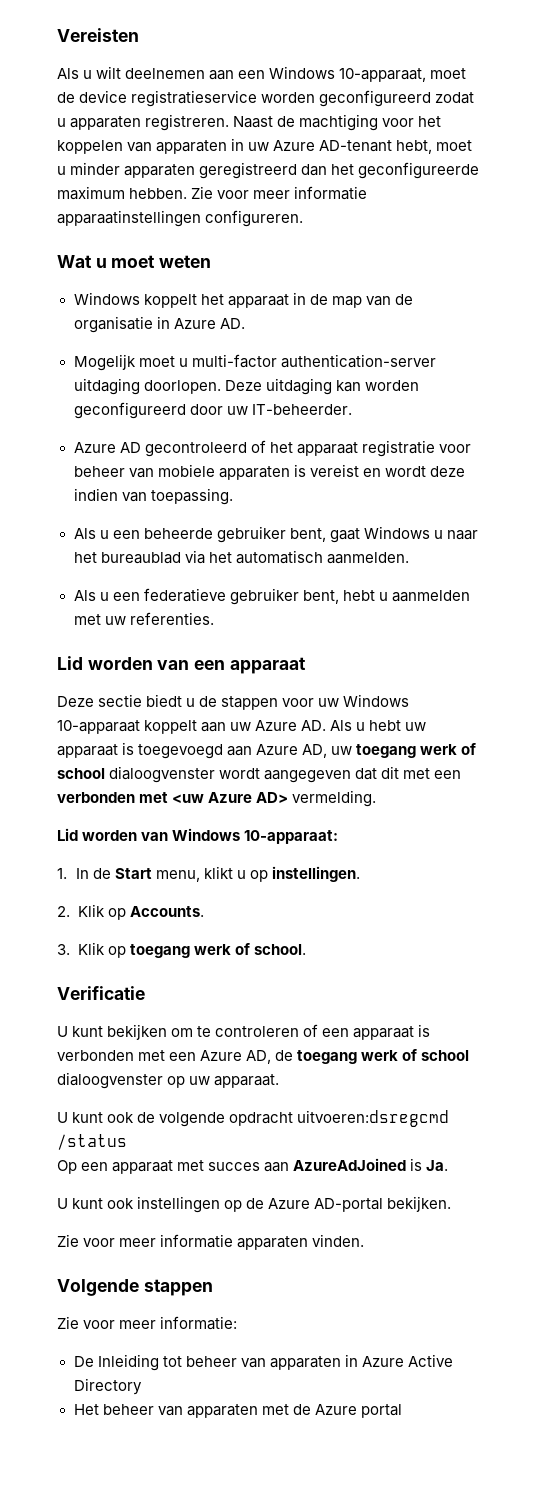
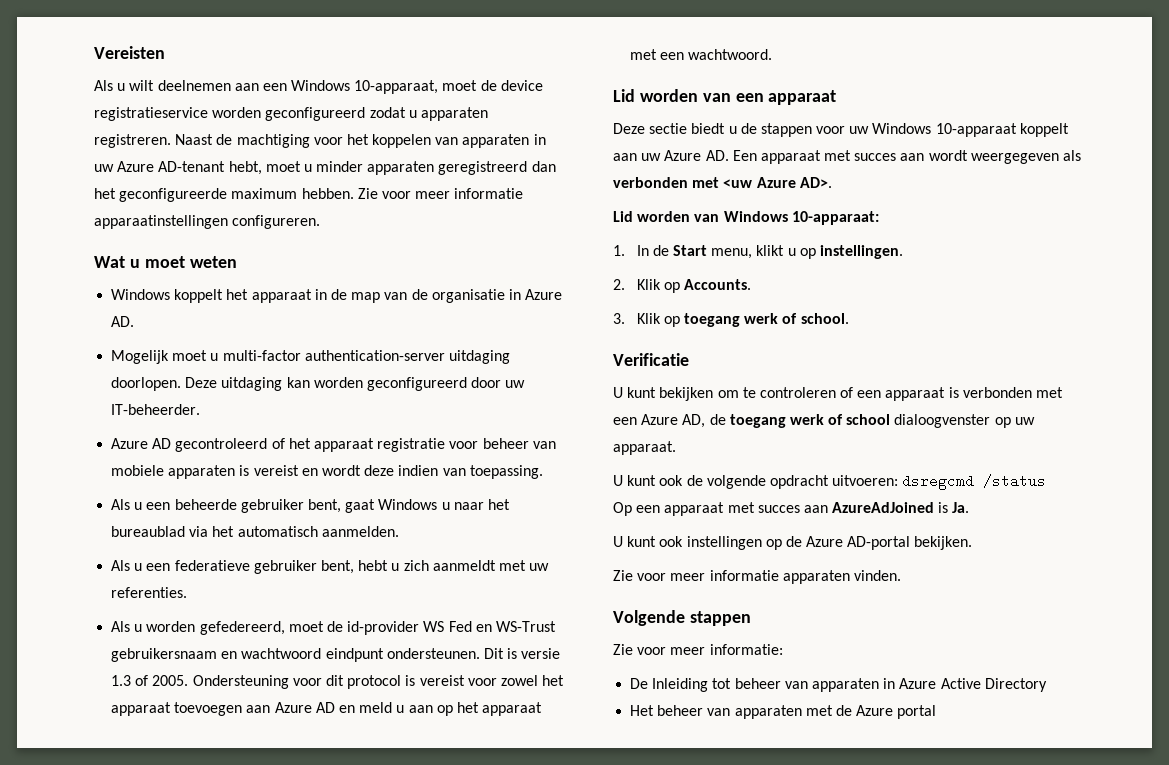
- Als u een federatieve gebruiker bent, hebt u aanmelden met uw referenties.
+ Als u een federatieve gebruiker bent, hebt u zich aanmeldt met uw referenties.
+ Als u worden gefedereerd, moet de id-provider WS Fed en WS-Trust gebruikersnaam en wachtwoord eindpunt ondersteunen. Dit is versie 1.3 of 2005. Ondersteuning voor dit protocol is vereist voor zowel het apparaat toevoegen aan Azure AD en meld u aan op het apparaat met een wachtwoord.
- Deze sectie biedt u de stappen voor uw Windows 10-apparaat koppelt aan uw Azure AD. Als u hebt uw apparaat is toegevoegd aan Azure AD, uw toegang werk of school dialoogvenster wordt aangegeven dat dit met een verbonden met <uw Azure AD> vermelding.
+ Deze sectie biedt u de stappen voor uw Windows 10-apparaat koppelt aan uw Azure AD. Een apparaat met succes aan wordt weergegeven als verbonden met <uw Azure AD>.
- U kunt ook de volgende opdracht uitvoeren:dsregcmd /status
+ U kunt ook de volgende opdracht uitvoeren: dsregcmd /status

